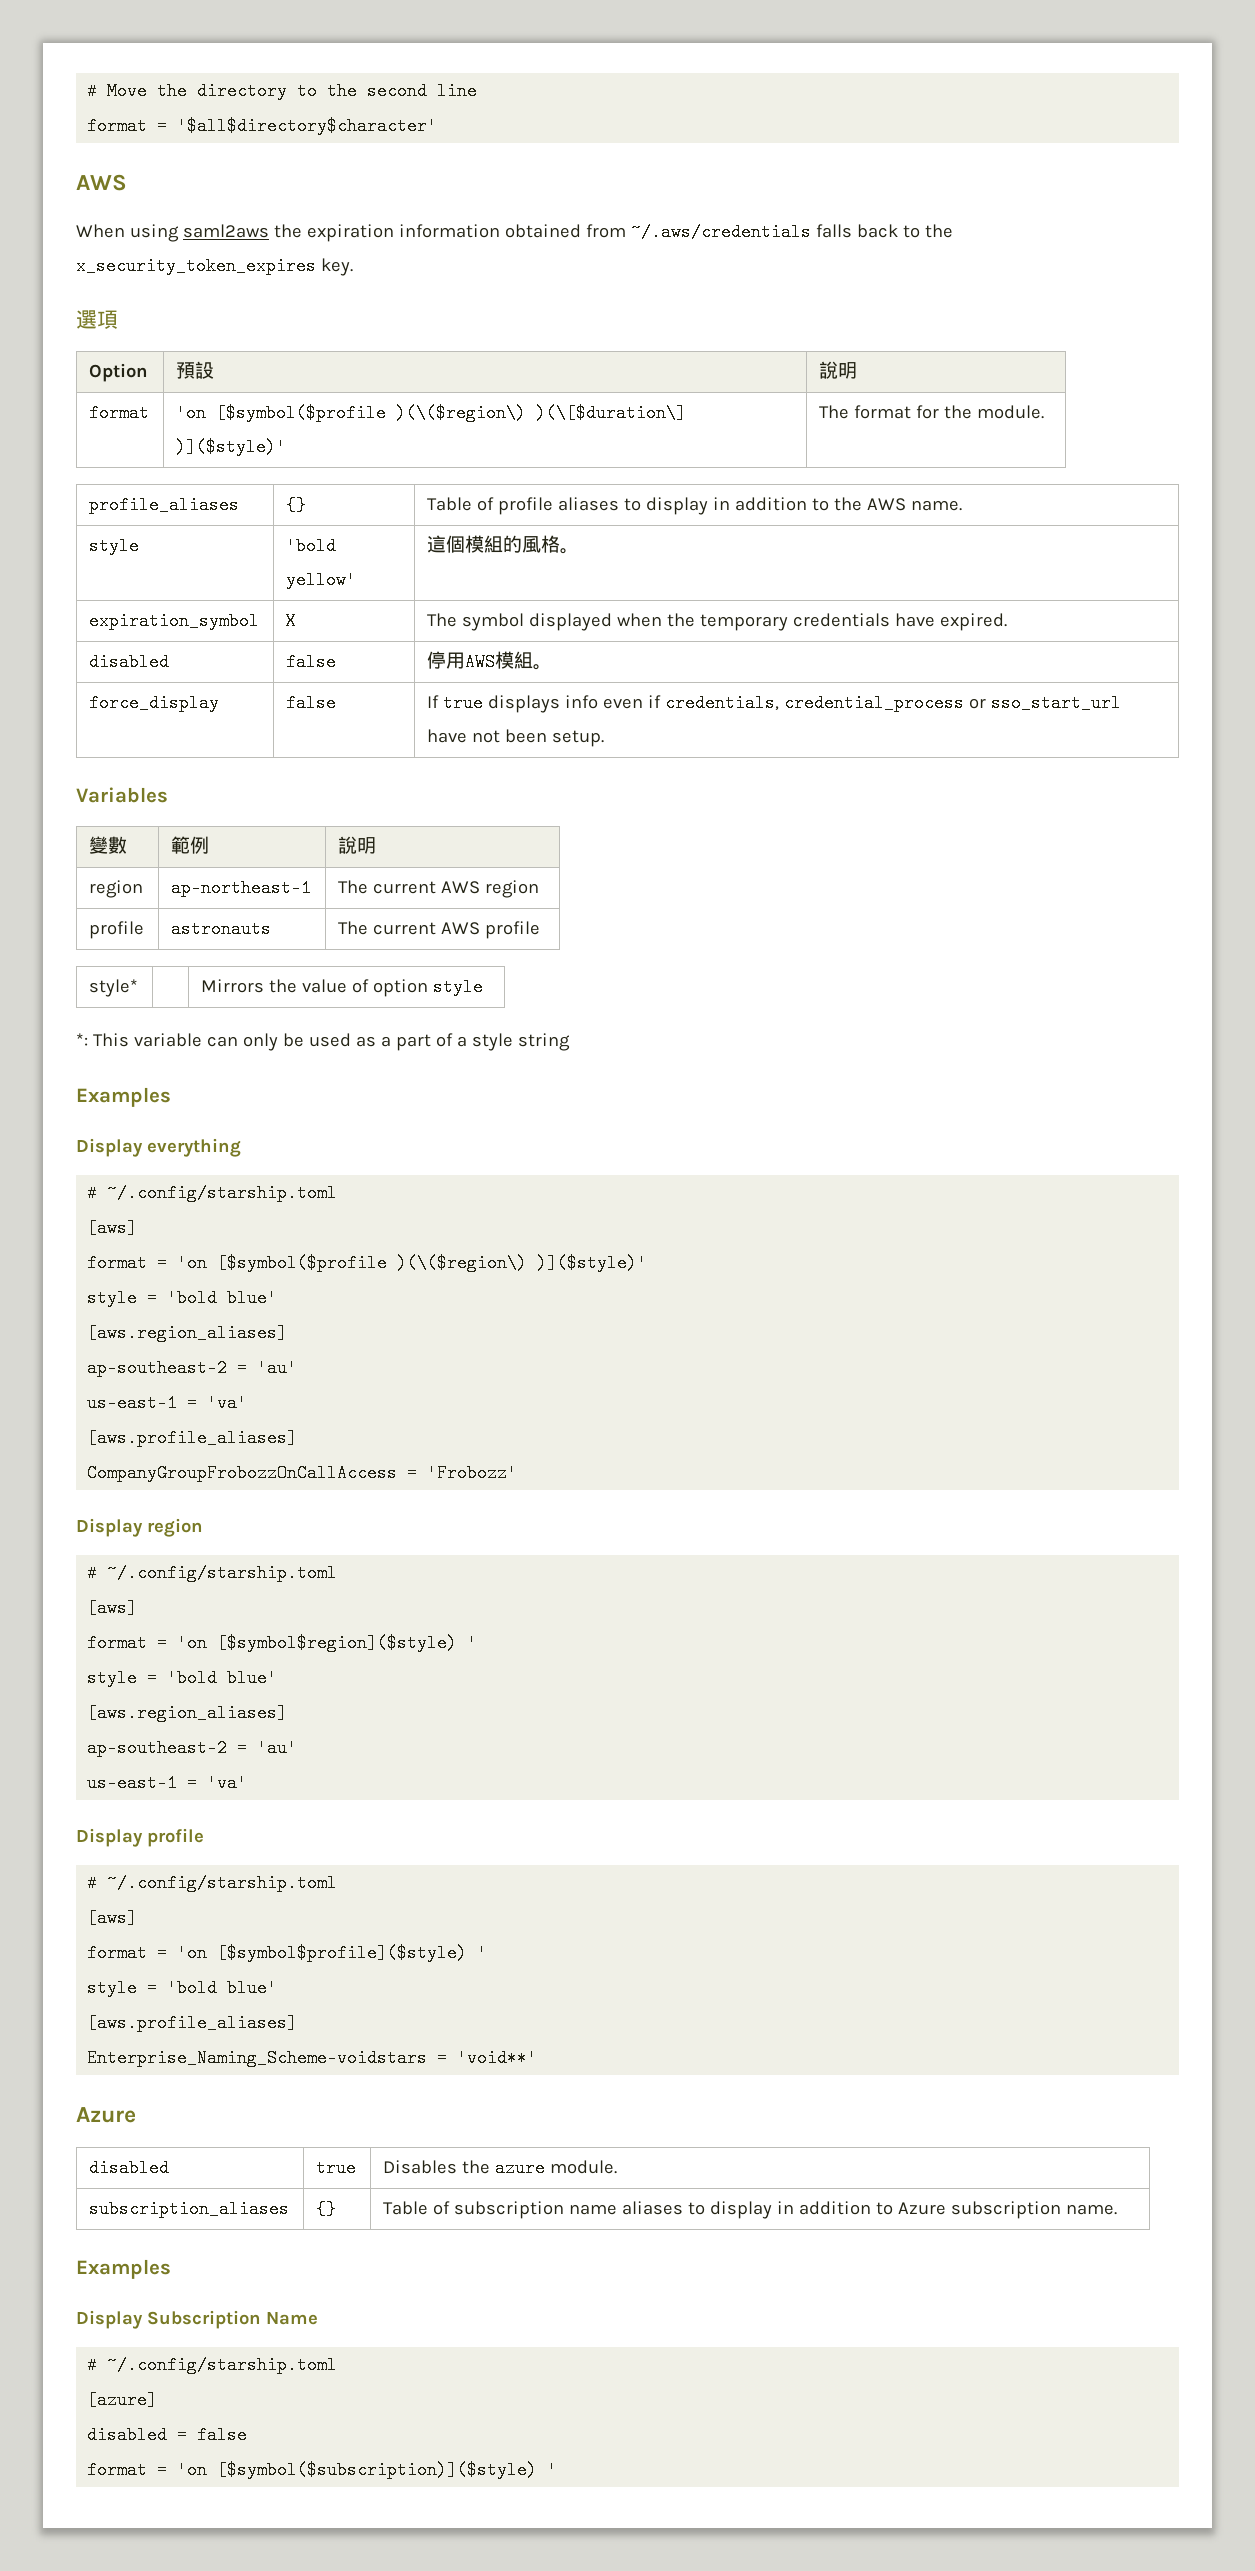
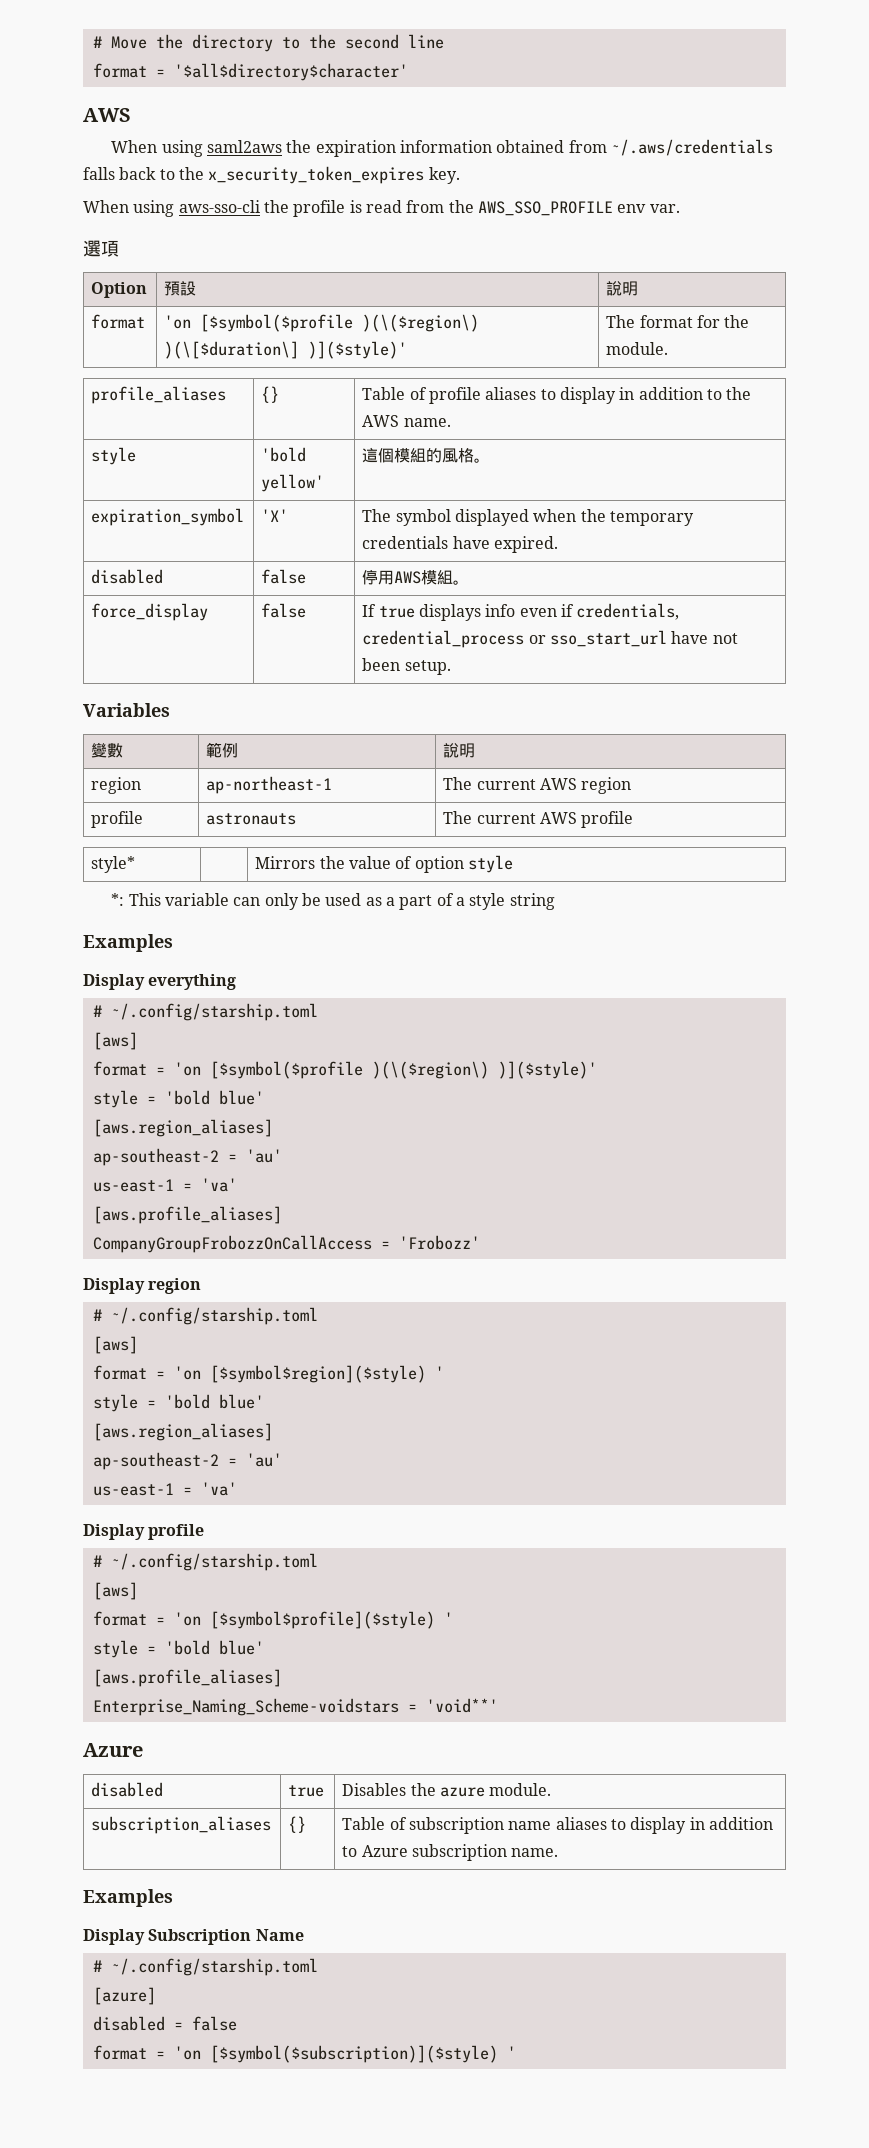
+ When using aws-sso-cli the profile is read from the AWS_SSO_PROFILE env var.
- expiration_symbol | X | The symbol displayed when the temporary credentials have expired.
+ expiration_symbol | 'X' | The symbol displayed when the temporary credentials have expired.

